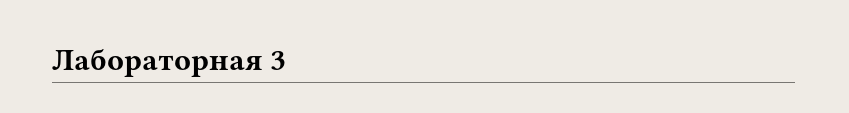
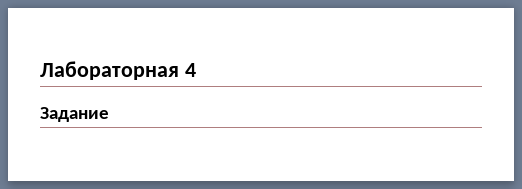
- Лабораторная 3
+ Лабораторная 4
+ Задание

